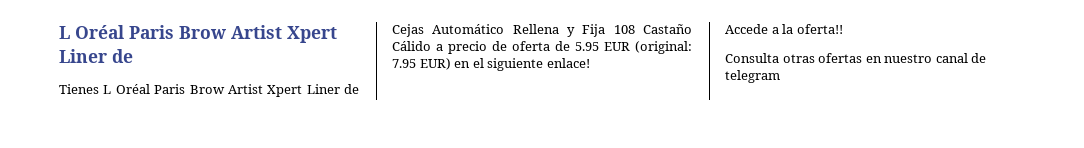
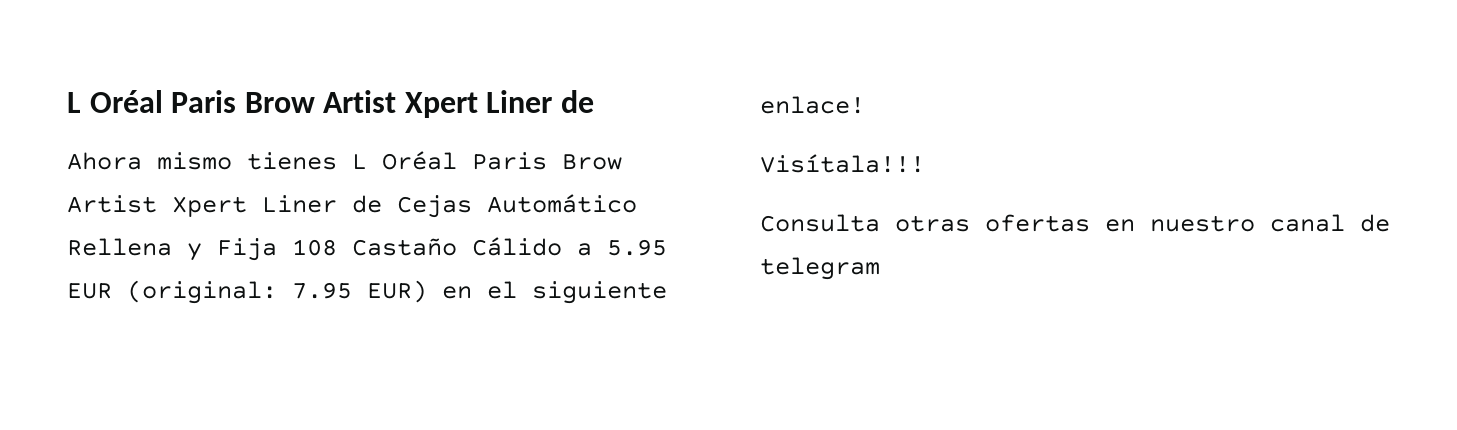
- Tienes L Oréal Paris Brow Artist Xpert Liner de Cejas Automático Rellena y Fija 108 Castaño Cálido a precio de oferta de 5.95 EUR (original: 7.95 EUR) en el siguiente enlace!
+ Ahora mismo tienes L Oréal Paris Brow Artist Xpert Liner de Cejas Automático Rellena y Fija 108 Castaño Cálido a 5.95 EUR (original: 7.95 EUR) en el siguiente enlace!
- Accede a la oferta!!
+ Visítala!!!

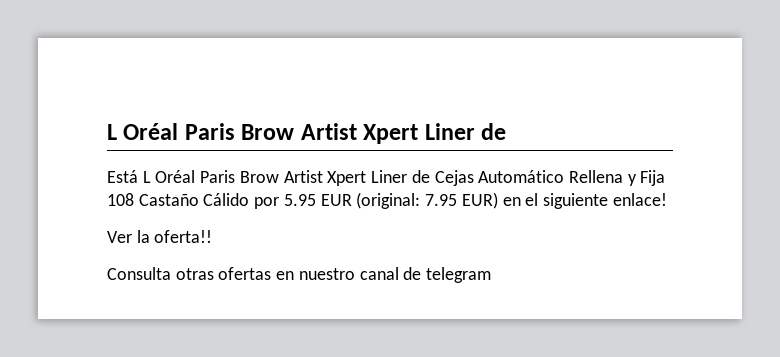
- Ahora mismo tienes L Oréal Paris Brow Artist Xpert Liner de Cejas Automático Rellena y Fija 108 Castaño Cálido a 5.95 EUR (original: 7.95 EUR) en el siguiente enlace!
+ Está L Oréal Paris Brow Artist Xpert Liner de Cejas Automático Rellena y Fija 108 Castaño Cálido por 5.95 EUR (original: 7.95 EUR) en el siguiente enlace!
- Visítala!!!
+ Ver la oferta!!

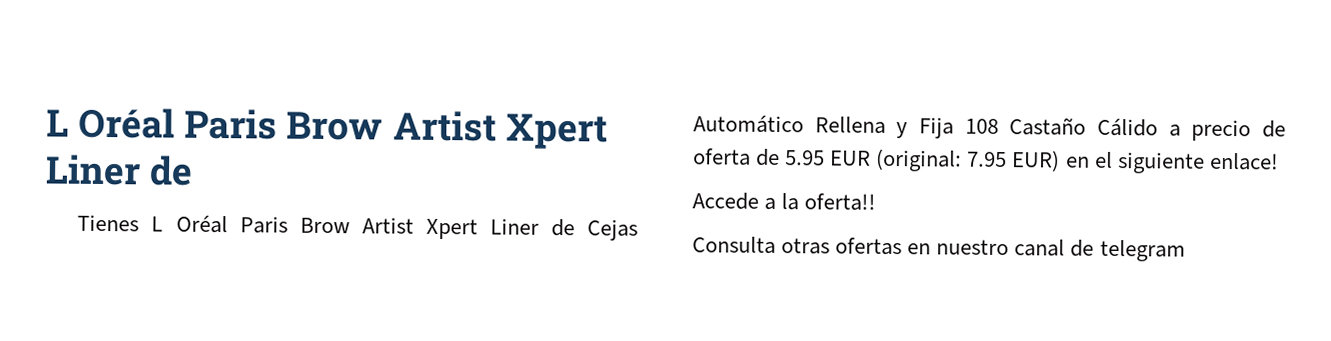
- Está L Oréal Paris Brow Artist Xpert Liner de Cejas Automático Rellena y Fija 108 Castaño Cálido por 5.95 EUR (original: 7.95 EUR) en el siguiente enlace!
+ Tienes L Oréal Paris Brow Artist Xpert Liner de Cejas Automático Rellena y Fija 108 Castaño Cálido a precio de oferta de 5.95 EUR (original: 7.95 EUR) en el siguiente enlace!
- Ver la oferta!!
+ Accede a la oferta!!

